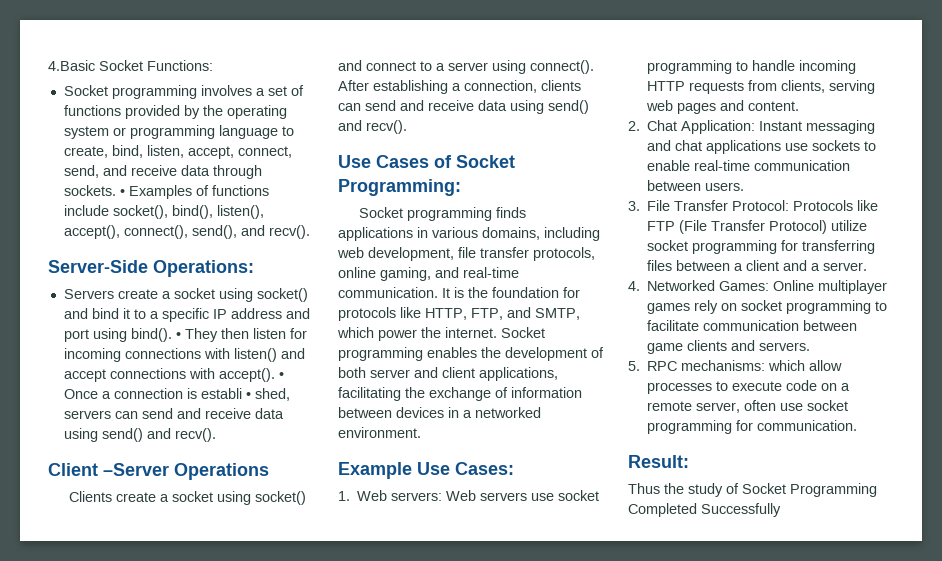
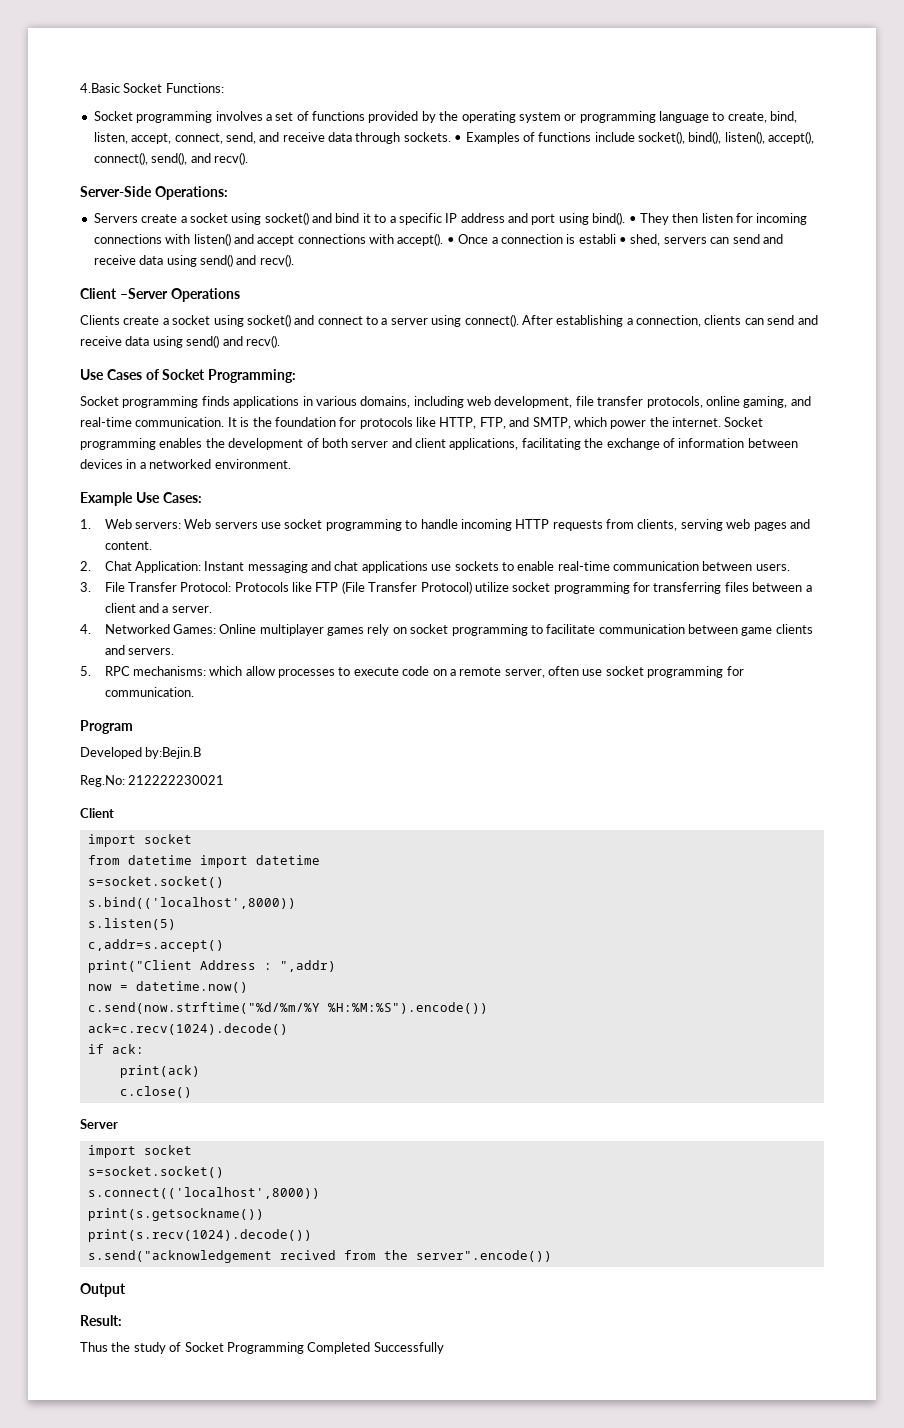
+ Program
+ Developed by:Bejin.B
+ Reg.No: 212222230021
+ Client
+ import socket
+ from datetime import datetime
+ s=socket.socket()
+ s.bind(('localhost',8000))
+ s.listen(5)
+ c,addr=s.accept()
+ print("Client Address : ",addr)
+ now = datetime.now()
+ c.send(now.strftime("%d/%m/%Y %H:%M:%S").encode())
+ ack=c.recv(1024).decode()
+ if ack:
+ print(ack)
+ c.close()
+ Server
+ import socket
+ s=socket.socket()
+ s.connect(('localhost',8000))
+ print(s.getsockname())
+ print(s.recv(1024).decode())
+ s.send("acknowledgement recived from the server".encode())
+ Output

